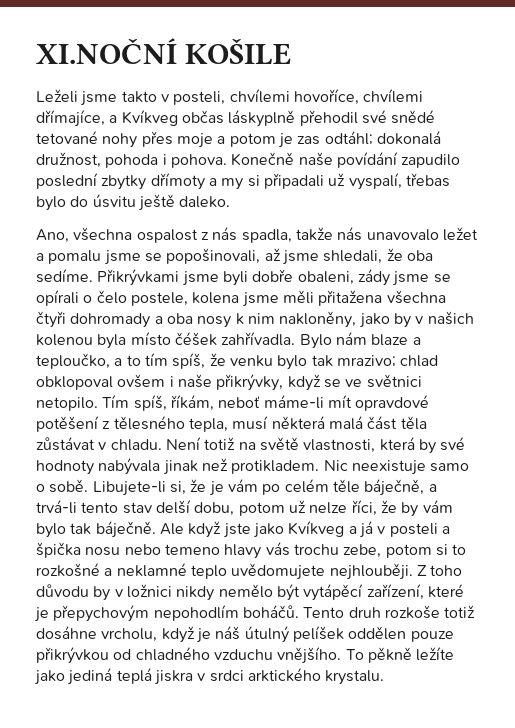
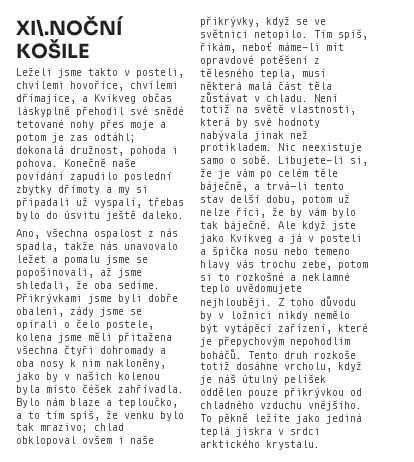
- XI.NOČNÍ KOŠILE
+ XI\.NOČNÍ KOŠILE

